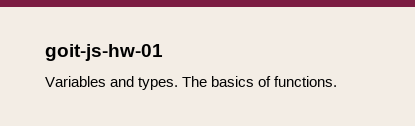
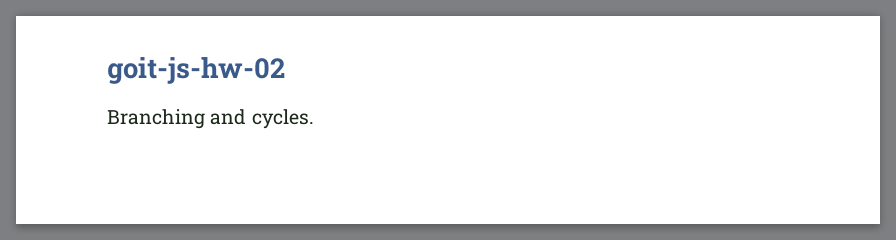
- goit-js-hw-01
- Variables and types. The basics of functions.
+ goit-js-hw-02
+ Branching and cycles.

